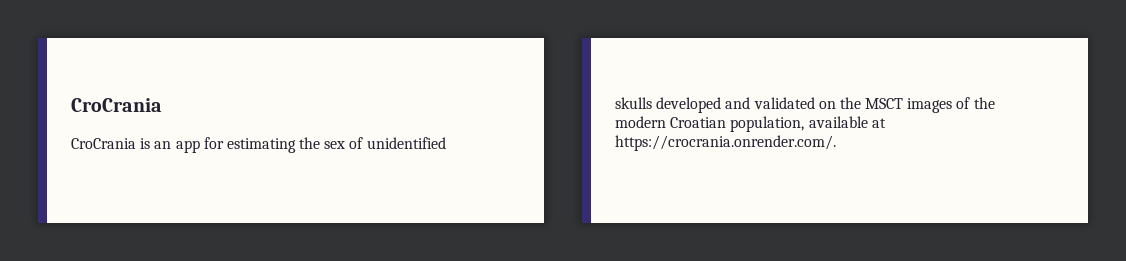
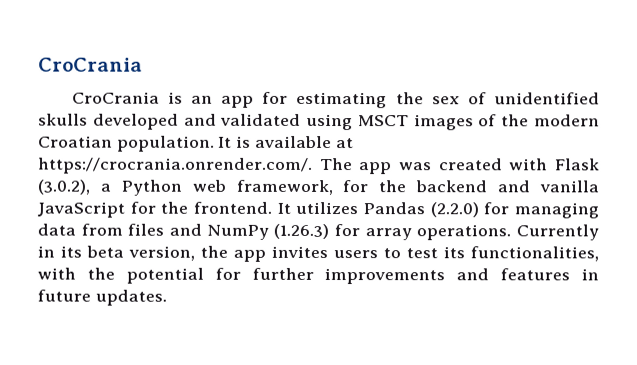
- CroCrania is an app for estimating the sex of unidentified skulls developed and validated on the MSCT images of the modern Croatian population, available at https://crocrania.onrender.com/.
+ CroCrania is an app for estimating the sex of unidentified skulls developed and validated using MSCT images of the modern Croatian population. It is available at https://crocrania.onrender.com/. The app was created with Flask (3.0.2), a Python web framework, for the backend and vanilla JavaScript for the frontend. It utilizes Pandas (2.2.0) for managing data from files and NumPy (1.26.3) for array operations. Currently in its beta version, the app invites users to test its functionalities, with the potential for further improvements and features in future updates.

